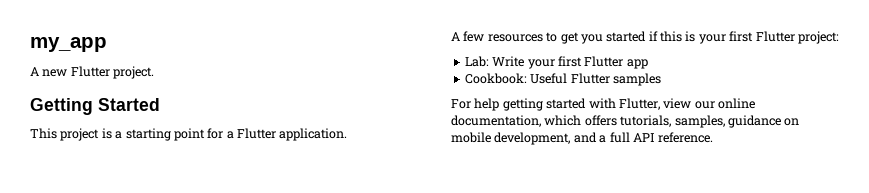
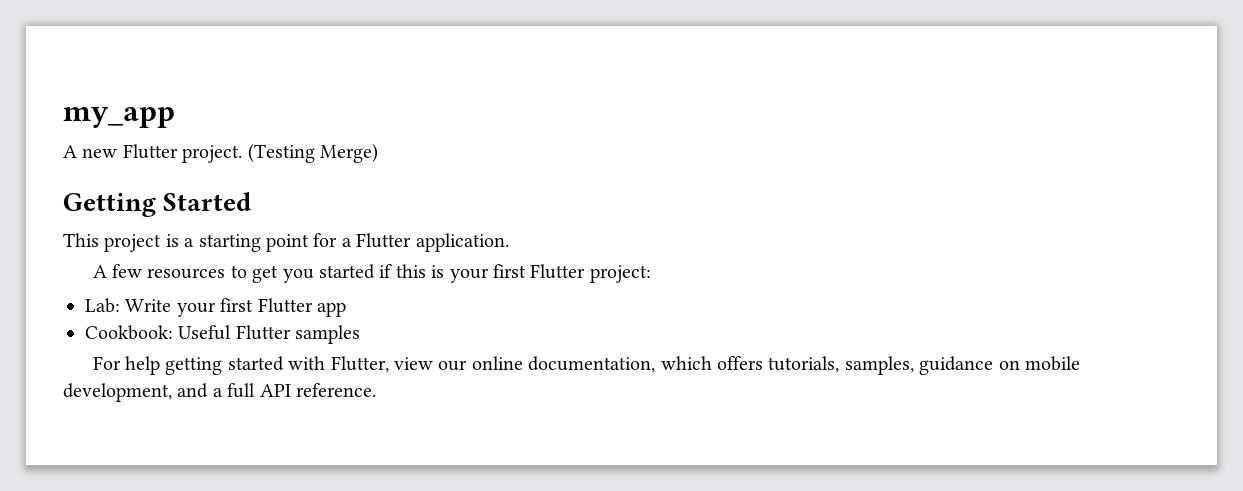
+ (Testing Merge)

